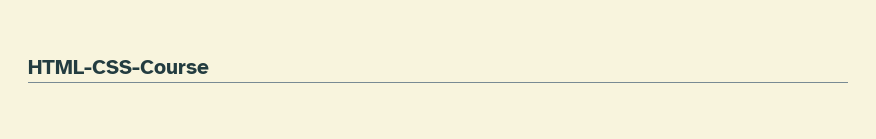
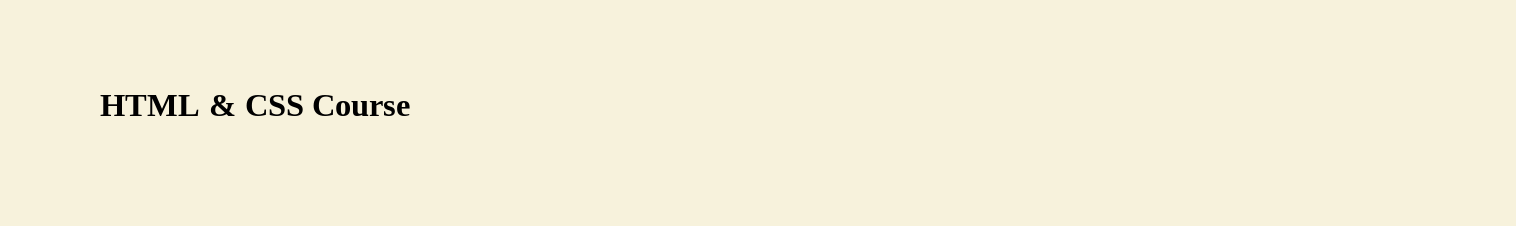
- HTML-CSS-Course
+ HTML & CSS Course

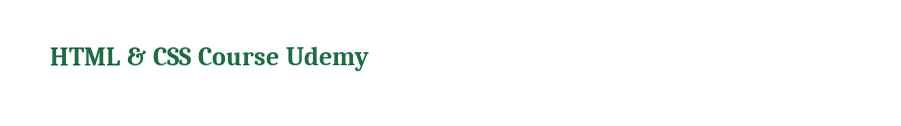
- HTML & CSS Course
+ HTML & CSS Course Udemy

